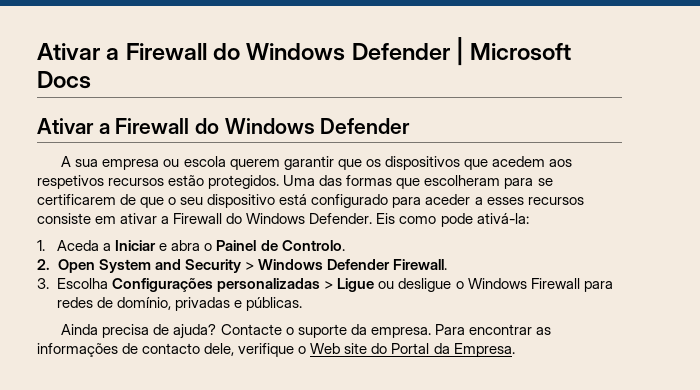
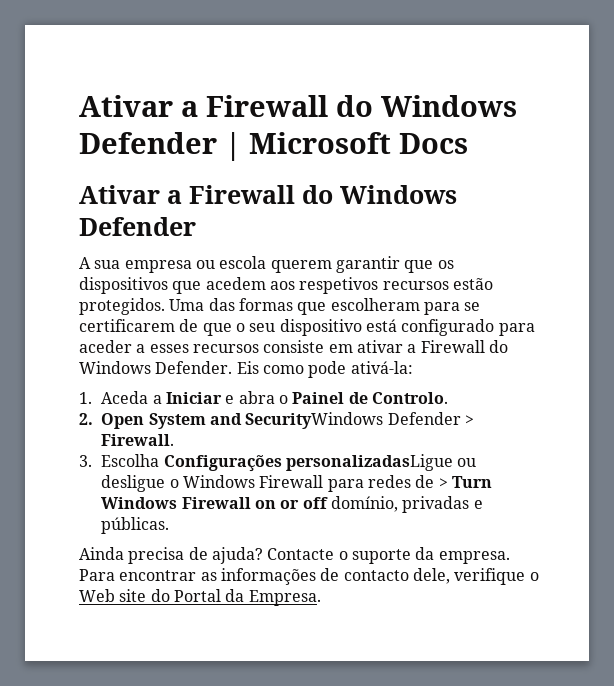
- 2. Open System and Security > Windows Defender Firewall.
+ 2. Open System and SecurityWindows Defender > Firewall.
- 3. Escolha Configurações personalizadas > Ligue ou desligue o Windows Firewall para redes de domínio, privadas e públicas.
+ 3. Escolha Configurações personalizadasLigue ou desligue o Windows Firewall para redes de > Turn Windows Firewall on or off domínio, privadas e públicas.

